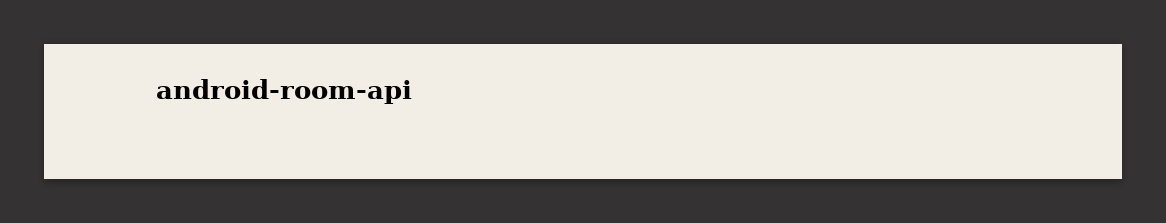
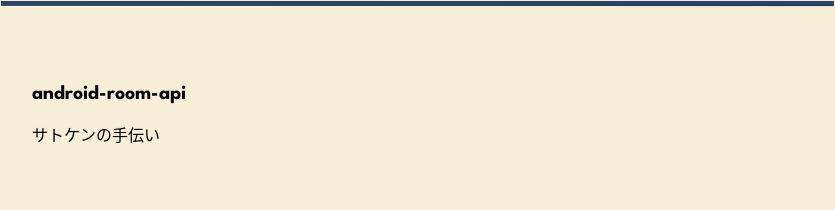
+ サトケンの手伝い

